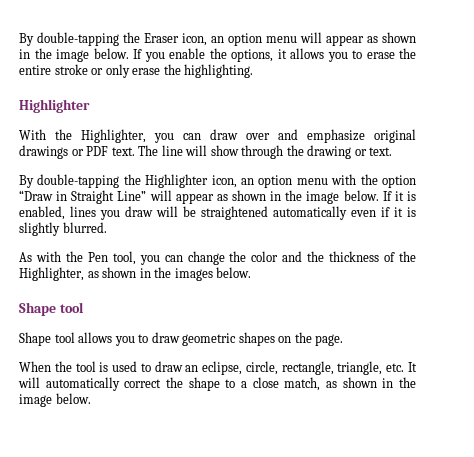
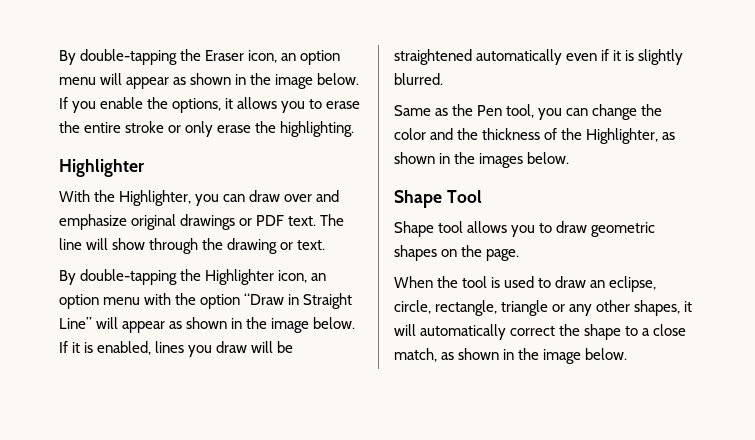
- As with the Pen tool, you can change the color and the thickness of the Highlighter, as shown in the images below.
- Shape tool
+ Same as the Pen tool, you can change the color and the thickness of the Highlighter, as shown in the images below.
+ Shape Tool
- When the tool is used to draw an eclipse, circle, rectangle, triangle, etc. It will automatically correct the shape to a close match, as shown in the image below.
+ When the tool is used to draw an eclipse, circle, rectangle, triangle or any other shapes, it will automatically correct the shape to a close match, as shown in the image below.

